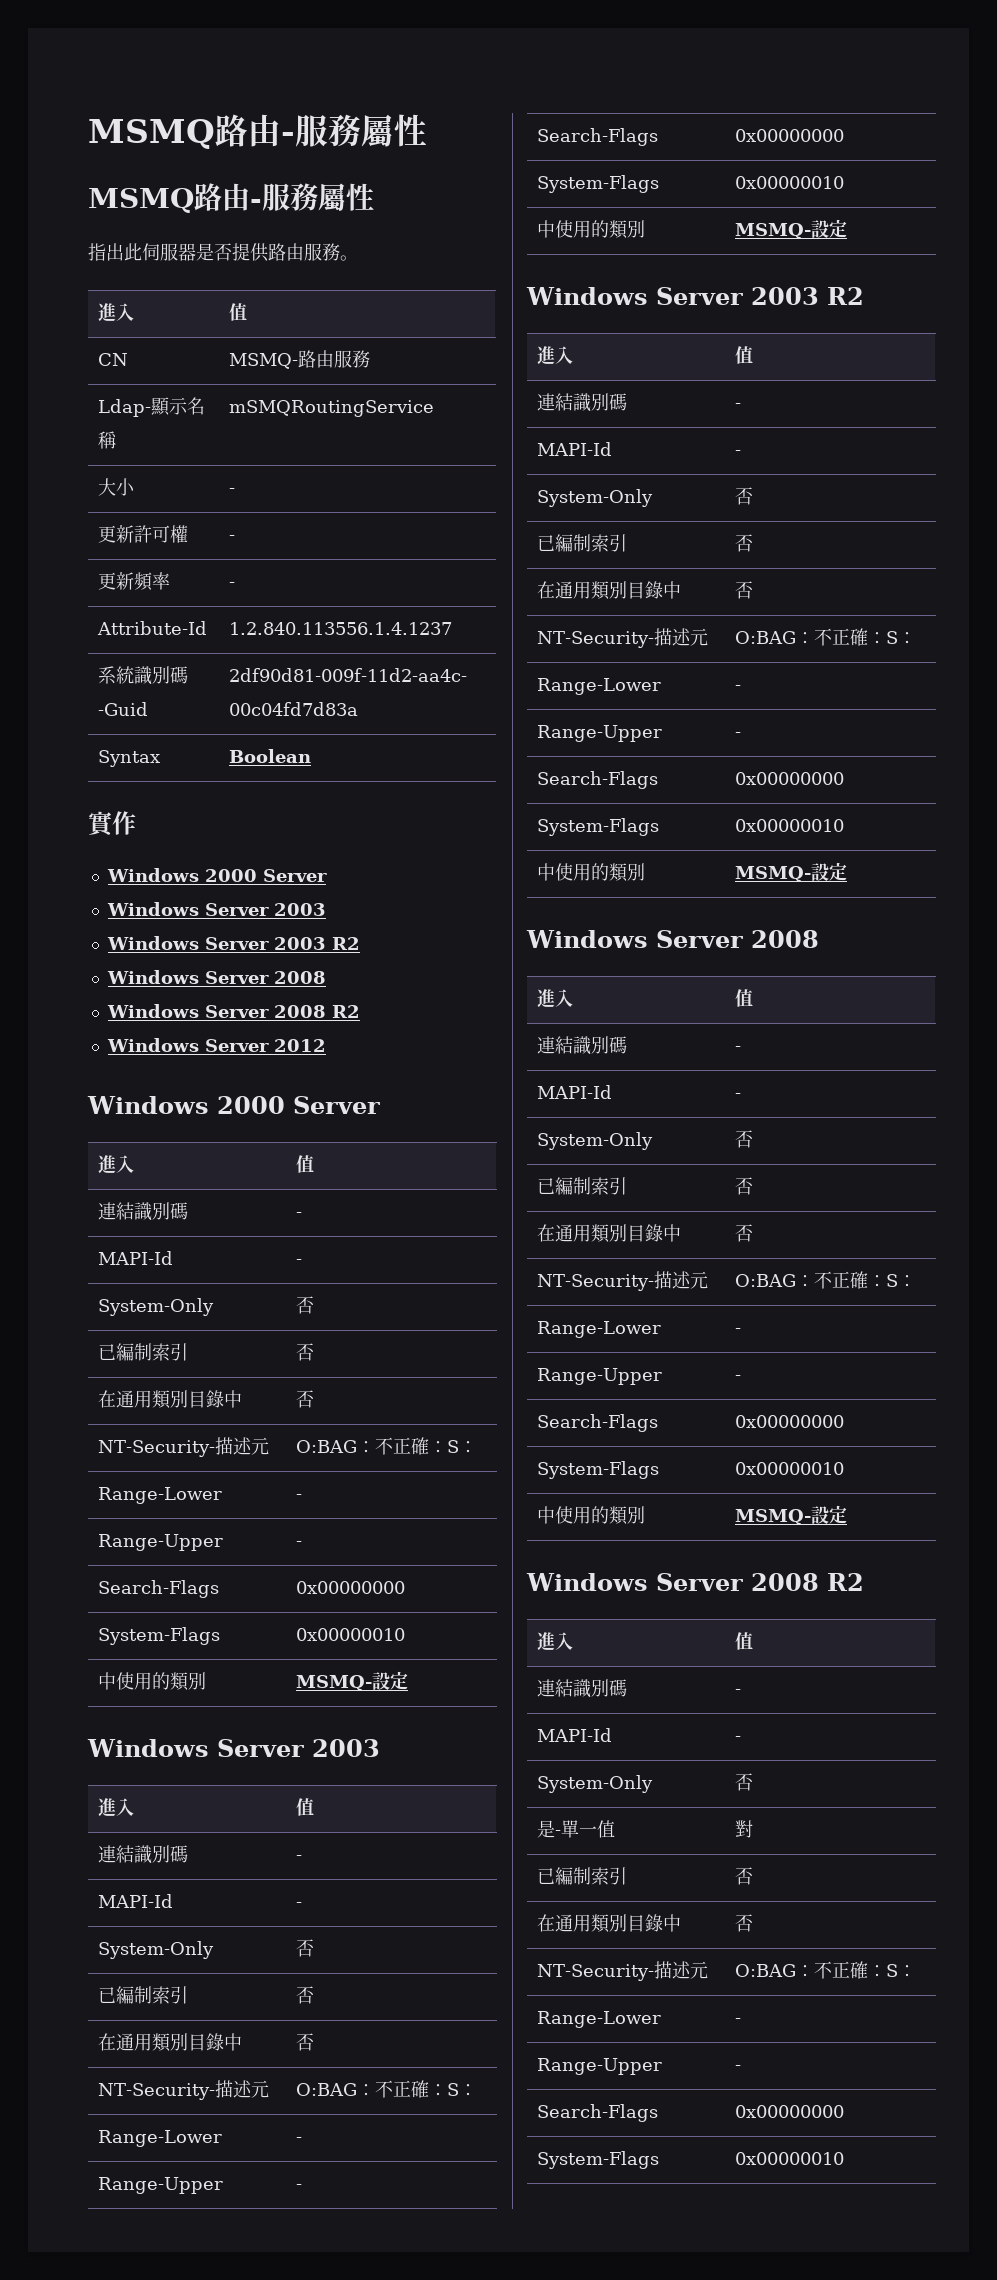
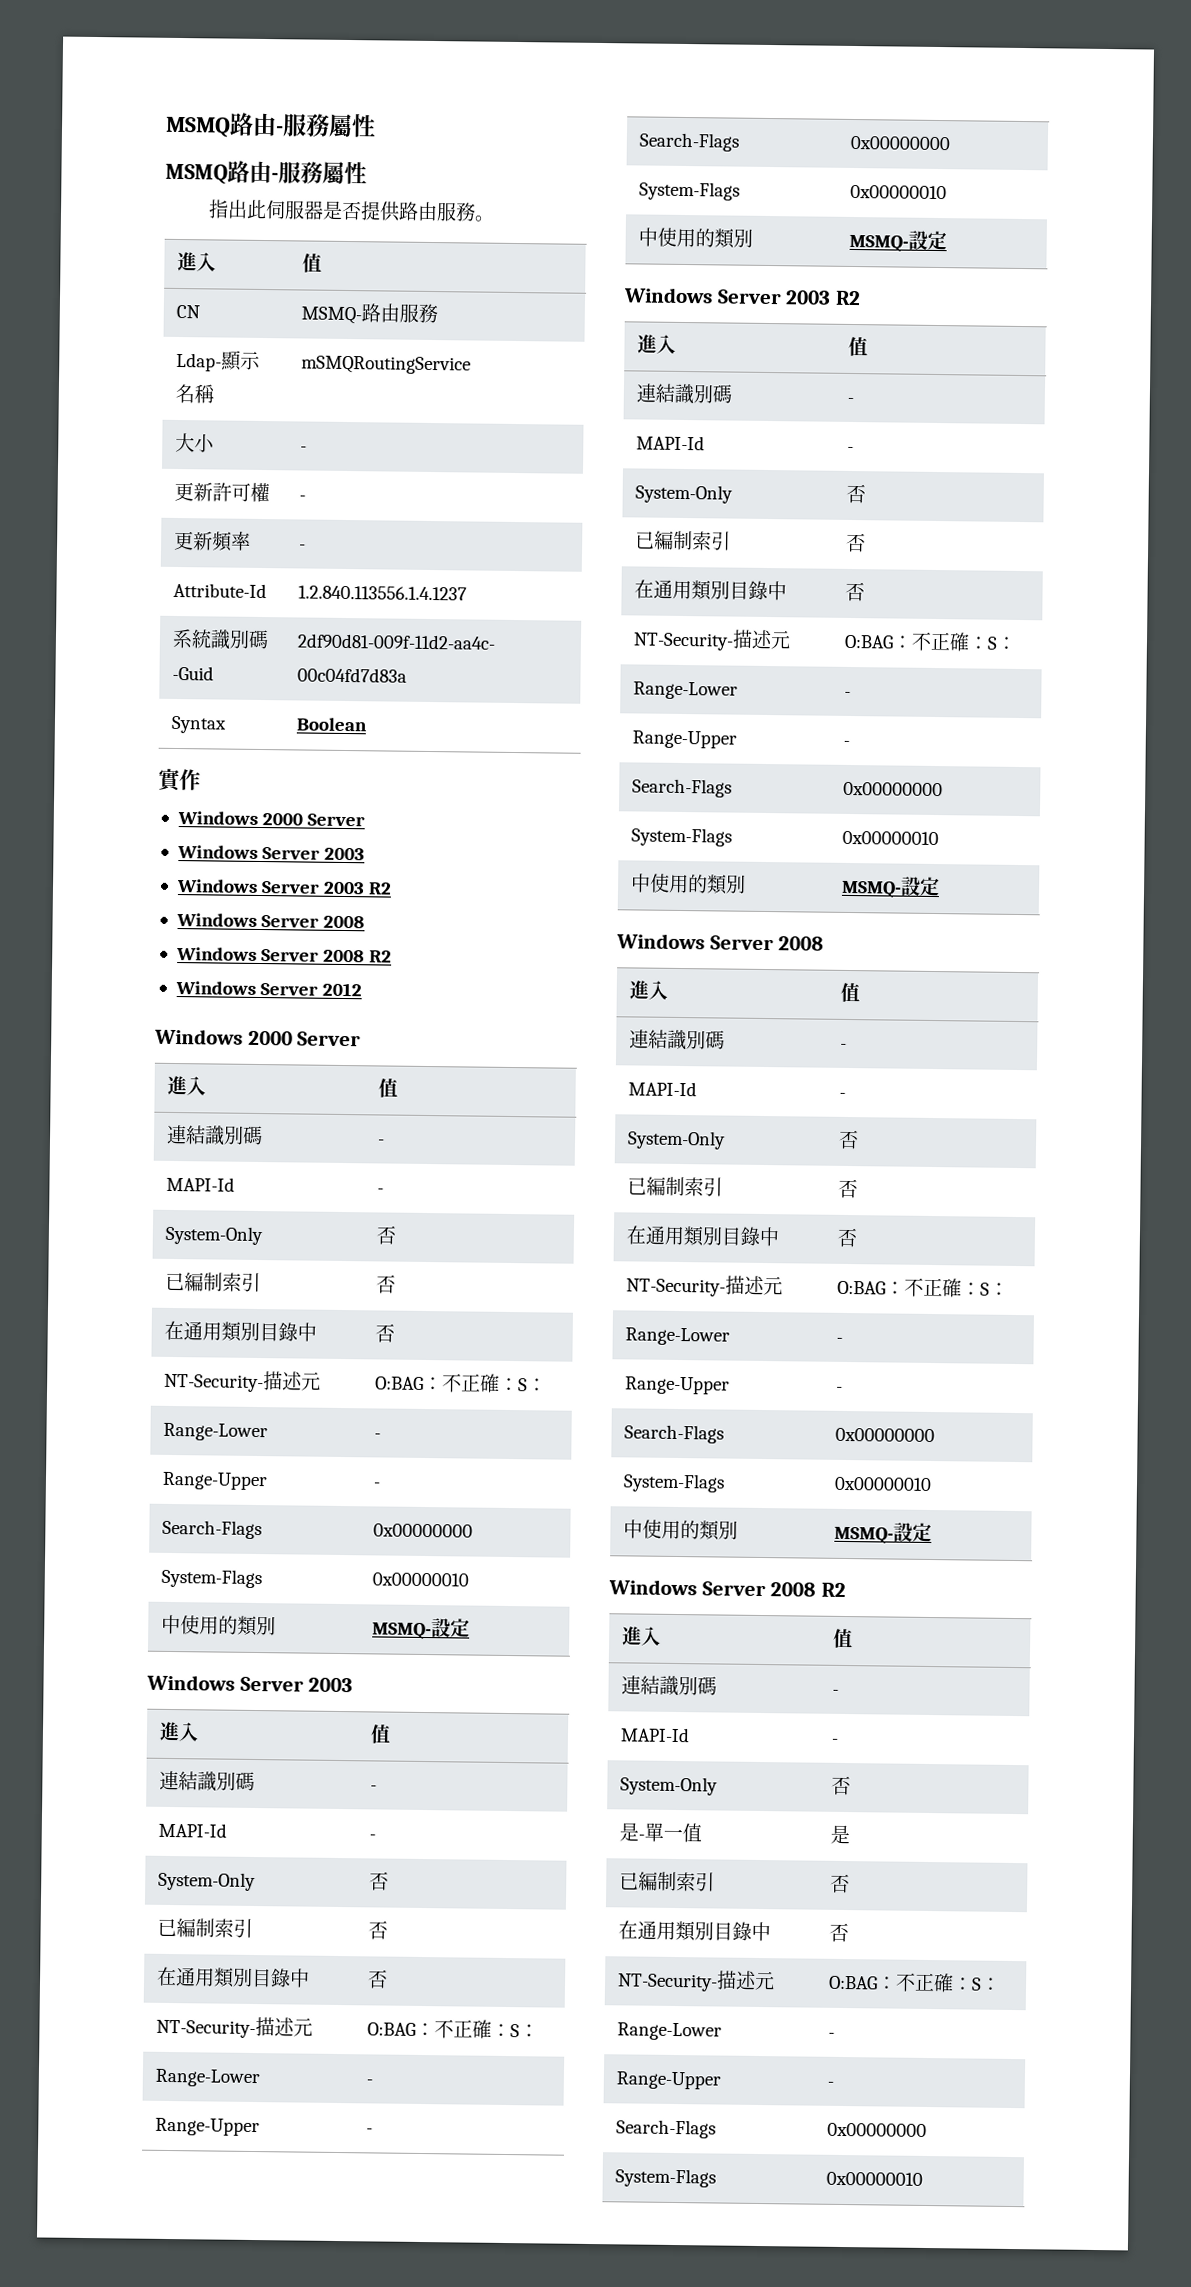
- 是-單一值 | 對
+ 是-單一值 | 是

